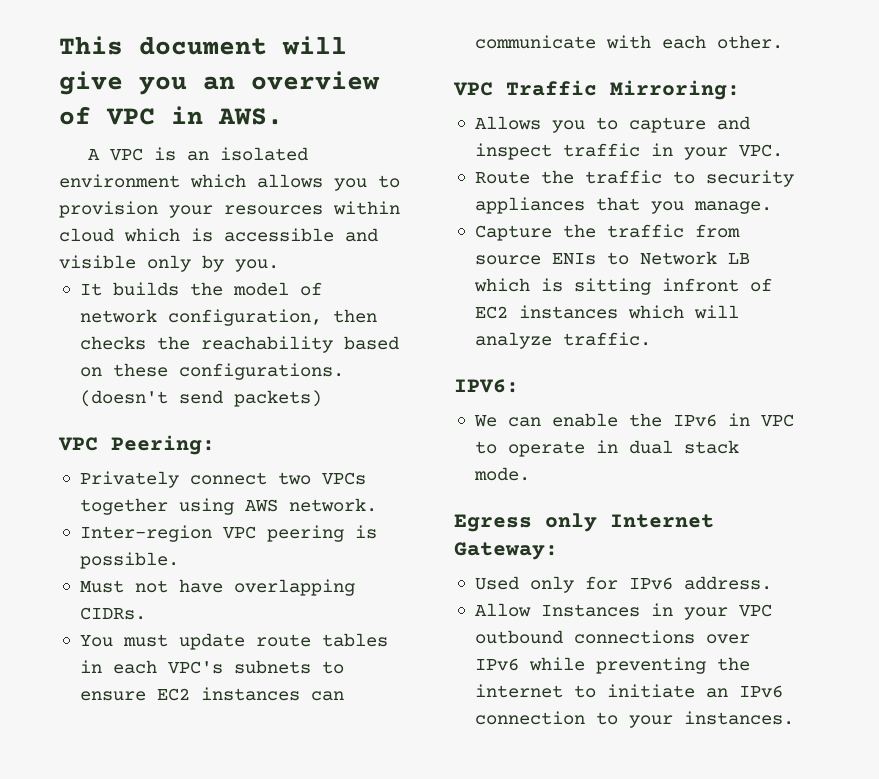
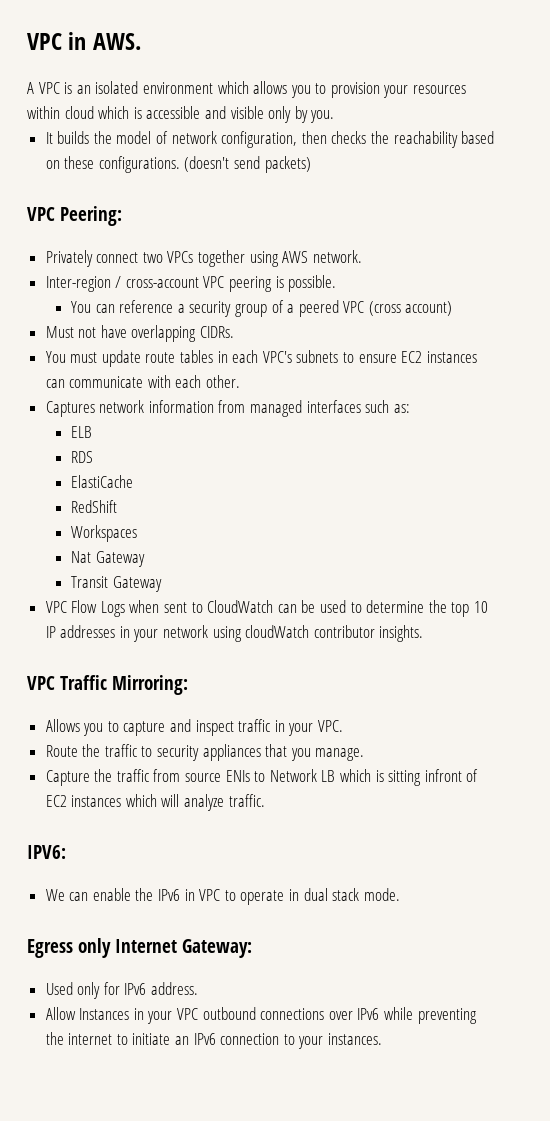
- This document will give you an overview of VPC in AWS.
+ VPC in AWS.
- Inter-region VPC peering is possible.
+ Inter-region / cross-account VPC peering is possible.
+ You can reference a security group of a peered VPC (cross account)
+ Captures network information from managed interfaces such as:
+ ELB
+ RDS
+ ElastiCache
+ RedShift
+ Workspaces
+ Nat Gateway
+ Transit Gateway
+ VPC Flow Logs when sent to CloudWatch can be used to determine the top 10 IP addresses in your network using cloudWatch contributor insights.

